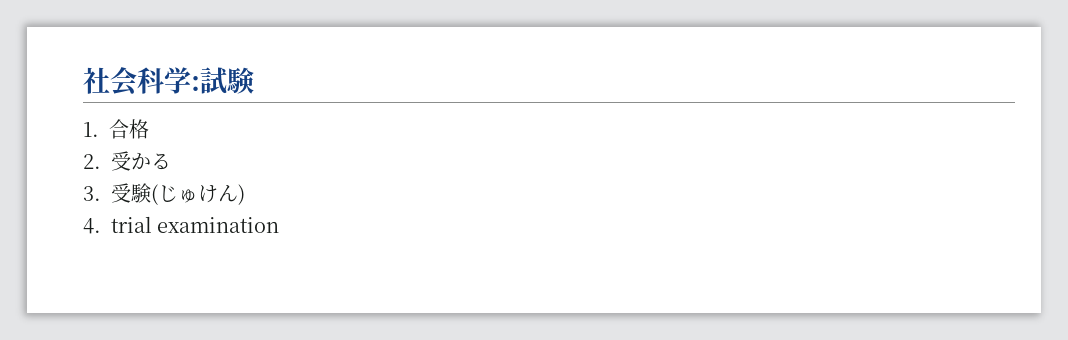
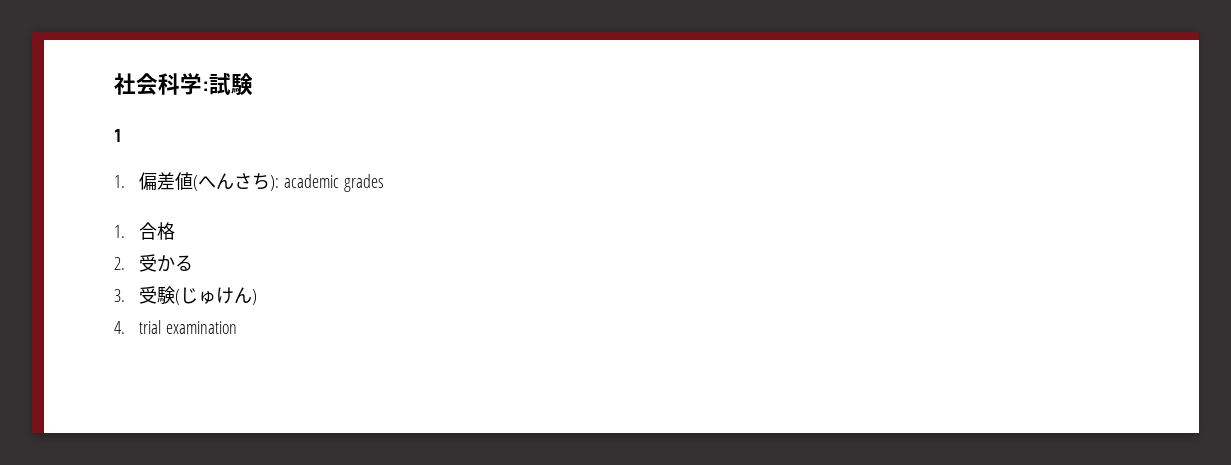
+ 1
+ 1.偏差値(へんさち): academic grades

